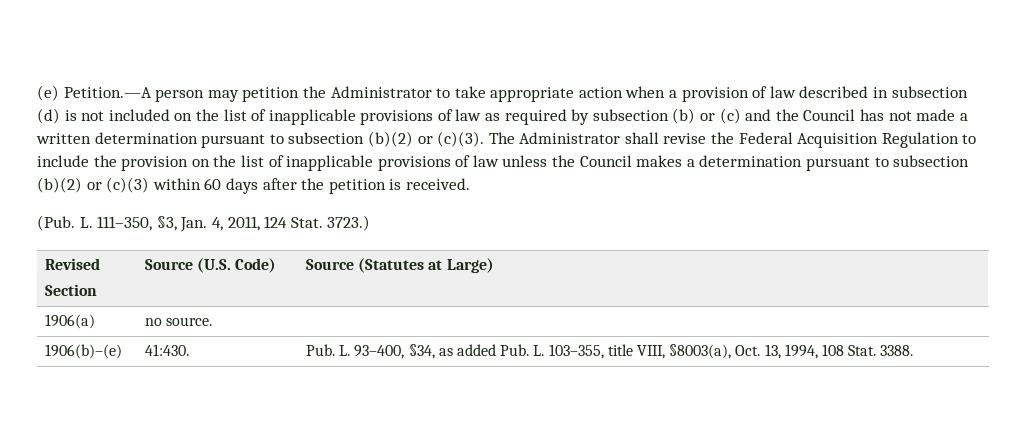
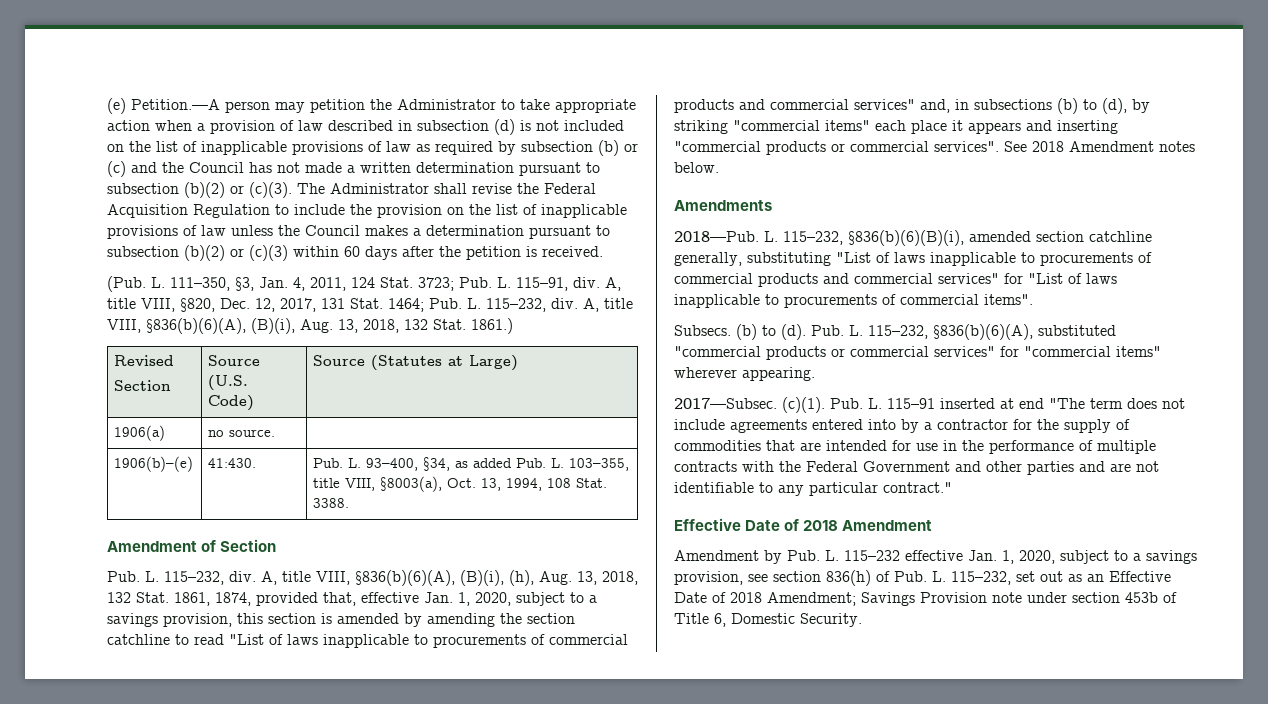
- 3723.)
+ 3723; Pub. L. 115–91, div. A, title VIII, §820, Dec. 12, 2017, 131 Stat. 1464; Pub. L. 115–232, div. A, title VIII, §836(b)(6)(A), (B)(i), Aug. 13, 2018, 132 Stat. 1861.)
+ Amendment of Section
+ Pub. L. 115–232, div. A, title VIII, §836(b)(6)(A), (B)(i), (h), Aug. 13, 2018, 132 Stat. 1861, 1874, provided that, effective Jan. 1, 2020, subject to a savings provision, this section is amended by amending the section catchline to read "List of laws inapplicable to procurements of commercial products and commercial services" and, in subsections (b) to (d), by striking "commercial items" each place it appears and inserting "commercial products or commercial services". See 2018 Amendment notes below.
+ Amendments
+ 2018—Pub. L. 115–232, §836(b)(6)(B)(i), amended section catchline generally, substituting "List of laws inapplicable to procurements of commercial products and commercial services" for "List of laws inapplicable to procurements of commercial items".
+ Subsecs. (b) to (d). Pub. L. 115–232, §836(b)(6)(A), substituted "commercial products or commercial services" for "commercial items" wherever appearing.
+ 2017—Subsec. (c)(1). Pub. L. 115–91 inserted at end "The term does not include agreements entered into by a contractor for the supply of commodities that are intended for use in the performance of multiple contracts with the Federal Government and other parties and are not identifiable to any particular contract."
+ Effective Date of 2018 Amendment
+ Amendment by Pub. L. 115–232 effective Jan. 1, 2020, subject to a savings provision, see section 836(h) of Pub. L. 115–232, set out as an Effective Date of 2018 Amendment; Savings Provision note under section 453b of Title 6, Domestic Security.

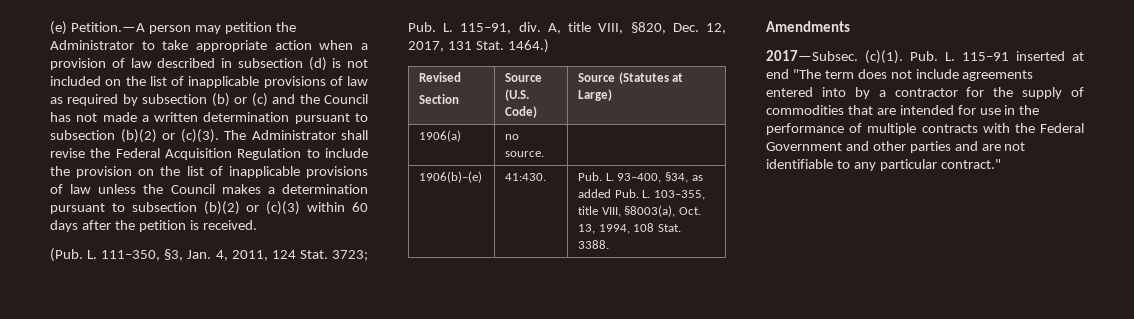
- 1464; Pub. L. 115–232, div. A, title VIII, §836(b)(6)(A), (B)(i), Aug. 13, 2018, 132 Stat. 1861.)
+ 1464.)
- Amendment of Section
- Pub. L. 115–232, div. A, title VIII, §836(b)(6)(A), (B)(i), (h), Aug. 13, 2018, 132 Stat. 1861, 1874, provided that, effective Jan. 1, 2020, subject to a savings provision, this section is amended by amending the section catchline to read "List of laws inapplicable to procurements of commercial products and commercial services" and, in subsections (b) to (d), by striking "commercial items" each place it appears and inserting "commercial products or commercial services". See 2018 Amendment notes below.
  Amendments
- 2018—Pub. L. 115–232, §836(b)(6)(B)(i), amended section catchline generally, substituting "List of laws inapplicable to procurements of commercial products and commercial services" for "List of laws inapplicable to procurements of commercial items".
- Subsecs. (b) to (d). Pub. L. 115–232, §836(b)(6)(A), substituted "commercial products or commercial services" for "commercial items" wherever appearing.
- Effective Date of 2018 Amendment
- Amendment by Pub. L. 115–232 effective Jan. 1, 2020, subject to a savings provision, see section 836(h) of Pub. L. 115–232, set out as an Effective Date of 2018 Amendment; Savings Provision note under section 453b of Title 6, Domestic Security.

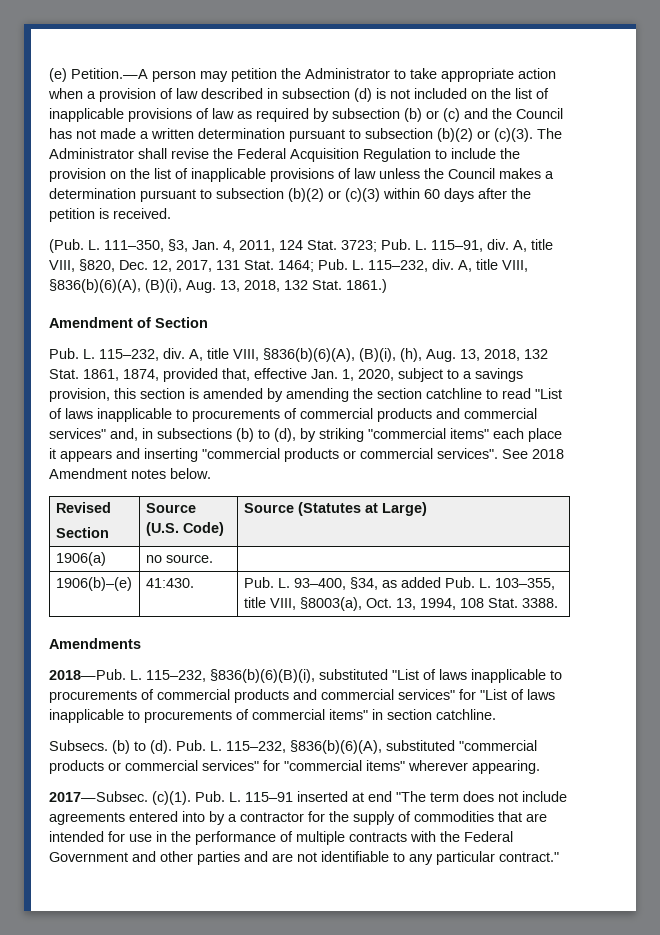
- 1464.)
+ 1464; Pub. L. 115–232, div. A, title VIII, §836(b)(6)(A), (B)(i), Aug. 13, 2018, 132 Stat. 1861.)
+ Amendment of Section
+ Pub. L. 115–232, div. A, title VIII, §836(b)(6)(A), (B)(i), (h), Aug. 13, 2018, 132 Stat. 1861, 1874, provided that, effective Jan. 1, 2020, subject to a savings provision, this section is amended by amending the section catchline to read "List of laws inapplicable to procurements of commercial products and commercial services" and, in subsections (b) to (d), by striking "commercial items" each place it appears and inserting "commercial products or commercial services". See 2018 Amendment notes below.
+ 2018—Pub. L. 115–232, §836(b)(6)(B)(i), substituted "List of laws inapplicable to procurements of commercial products and commercial services" for "List of laws inapplicable to procurements of commercial items" in section catchline.
+ Subsecs. (b) to (d). Pub. L. 115–232, §836(b)(6)(A), substituted "commercial products or commercial services" for "commercial items" wherever appearing.

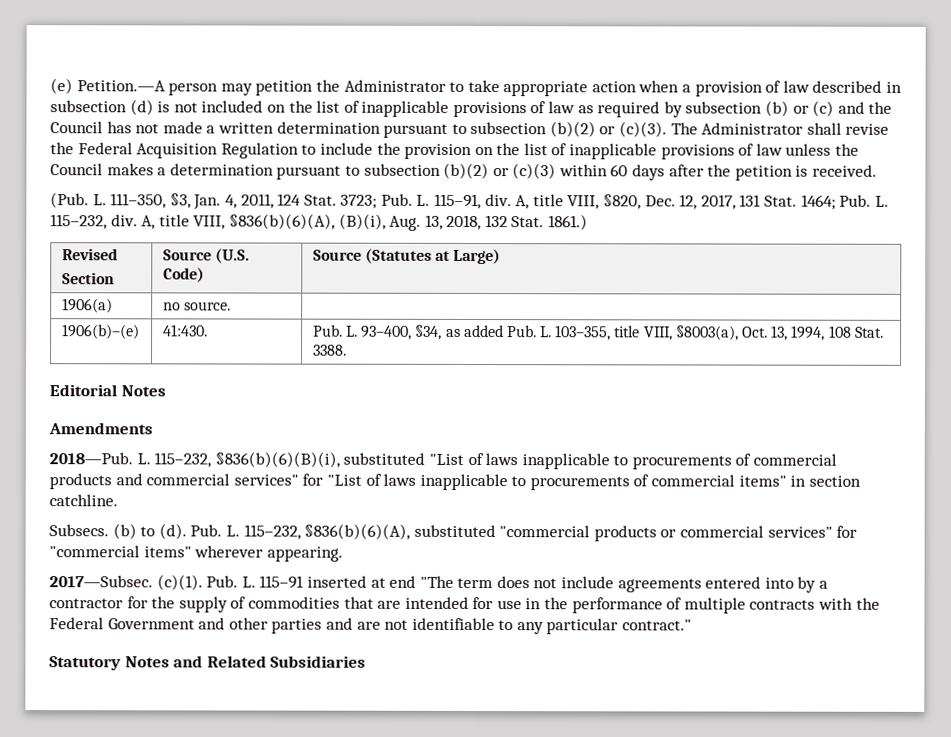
- Amendment of Section
- Pub. L. 115–232, div. A, title VIII, §836(b)(6)(A), (B)(i), (h), Aug. 13, 2018, 132 Stat. 1861, 1874, provided that, effective Jan. 1, 2020, subject to a savings provision, this section is amended by amending the section catchline to read "List of laws inapplicable to procurements of commercial products and commercial services" and, in subsections (b) to (d), by striking "commercial items" each place it appears and inserting "commercial products or commercial services". See 2018 Amendment notes below.
+ Editorial Notes
+ Statutory Notes and Related Subsidiaries

